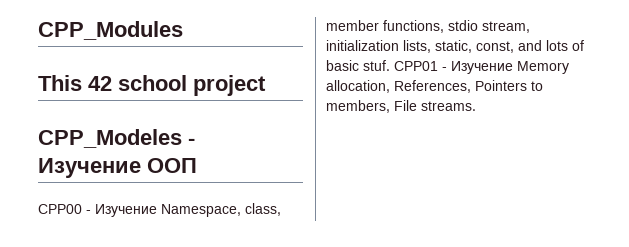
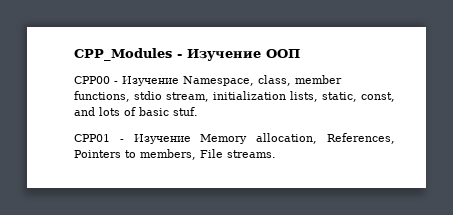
- CPP_Modules
- This 42 school project
- CPP_Modeles - Изучение ООП
+ CPP_Modules - Изучение ООП
- CPP00 - Изучение Namespace, class, member functions, stdio stream, initialization lists, static, const, and lots of basic stuf. CPP01 - Изучение Memory allocation, References, Pointers to members, File streams.
+ CPP00 - Изучение Namespace, class, member functions, stdio stream, initialization lists, static, const, and lots of basic stuf.
+ CPP01 - Изучение Memory allocation, References, Pointers to members, File streams.

